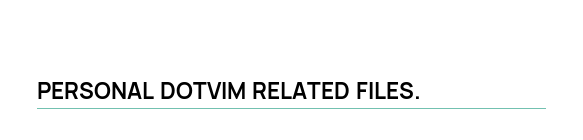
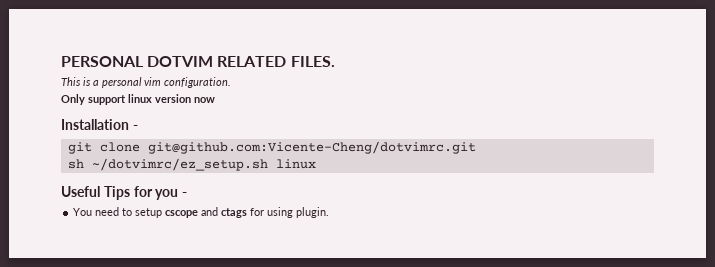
+ This is a personal vim configuration.
+ Only support linux version now
+ Installation -
+ git clone git@github.com:Vicente-Cheng/dotvimrc.git
+ sh ~/dotvimrc/ez_setup.sh linux
+ Useful Tips for you -
+ You need to setup cscope and ctags for using plugin.

